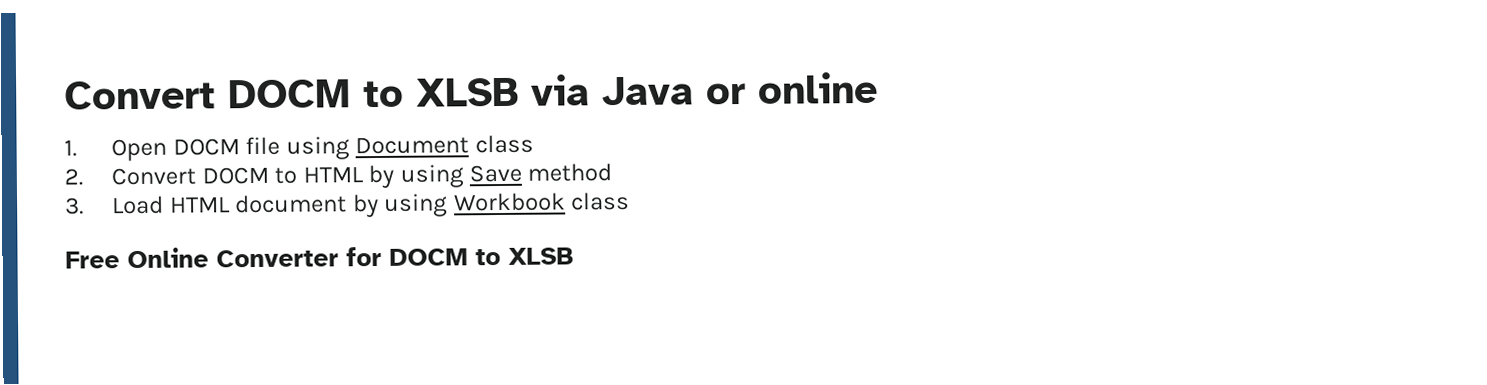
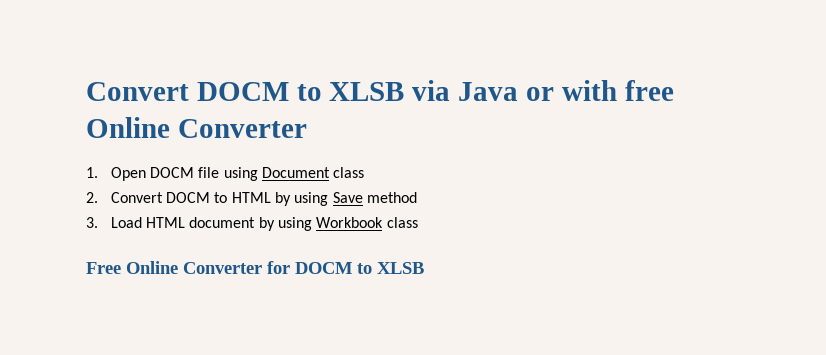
- Convert DOCM to XLSB via Java or online
+ Convert DOCM to XLSB via Java or with free Online Converter

